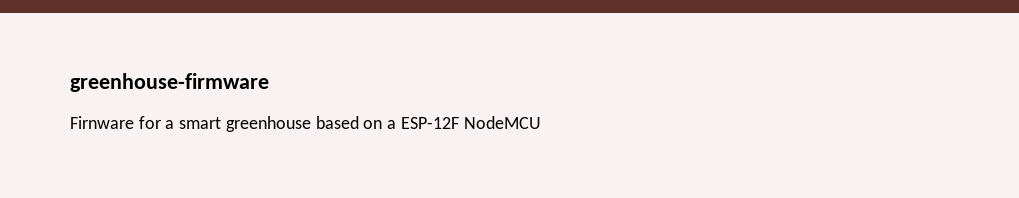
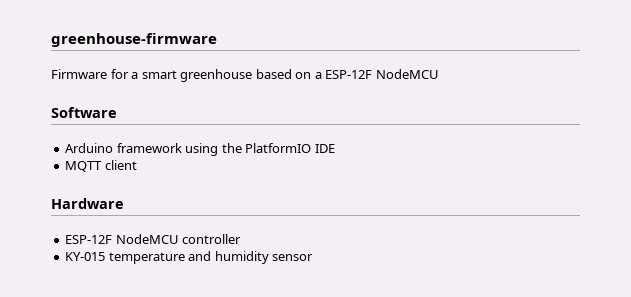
- Firnware for a smart greenhouse based on a ESP-12F NodeMCU
+ Firmware for a smart greenhouse based on a ESP-12F NodeMCU
+ Software
+ Arduino framework using the PlatformIO IDE
+ MQTT client
+ Hardware
+ ESP-12F NodeMCU controller
+ KY-015 temperature and humidity sensor

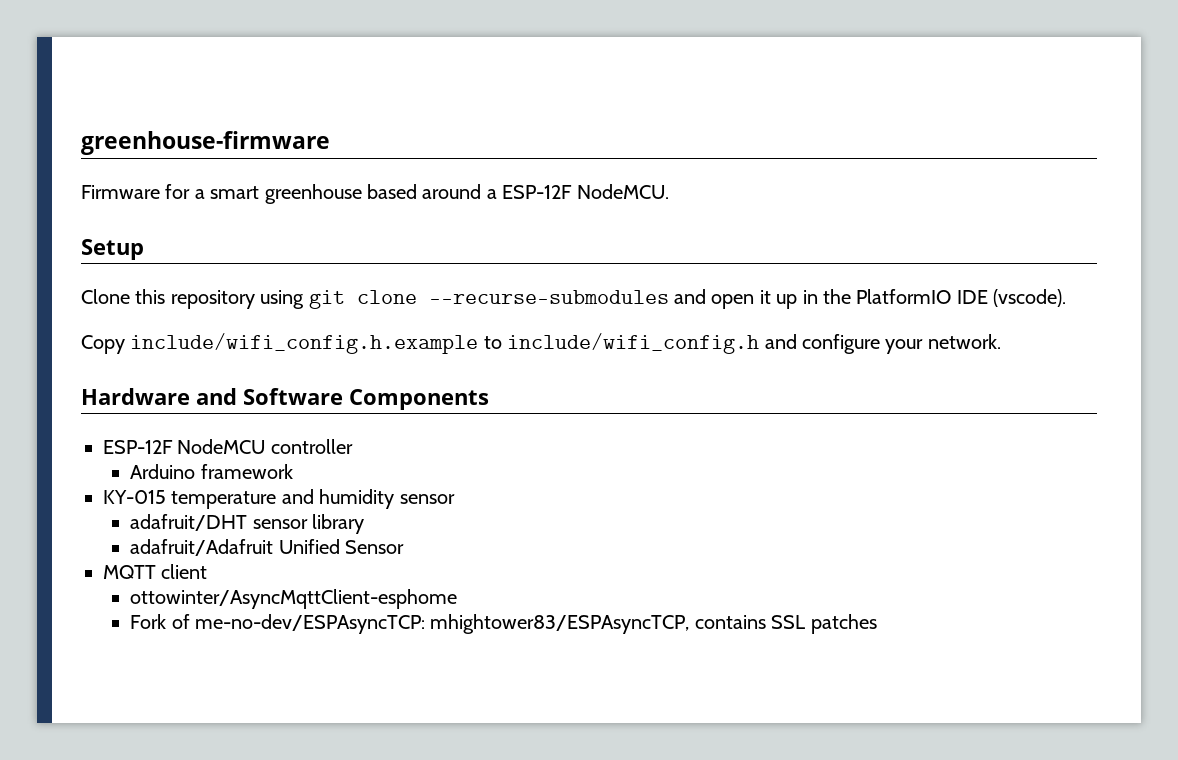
- Firmware for a smart greenhouse based on a ESP-12F NodeMCU
- Software
- Arduino framework using the PlatformIO IDE
- MQTT client
- Hardware
+ Firmware for a smart greenhouse based around a ESP-12F NodeMCU.
+ Setup
+ Clone this repository using git clone --recurse-submodules and open it up in the PlatformIO IDE (vscode).
+ Copy include/wifi_config.h.example to include/wifi_config.h and configure your network.
+ Hardware and Software Components
+ Arduino framework
+ adafruit/DHT sensor library
+ adafruit/Adafruit Unified Sensor
+ MQTT client
+ ottowinter/AsyncMqttClient-esphome
+ Fork of me-no-dev/ESPAsyncTCP: mhightower83/ESPAsyncTCP, contains SSL patches

